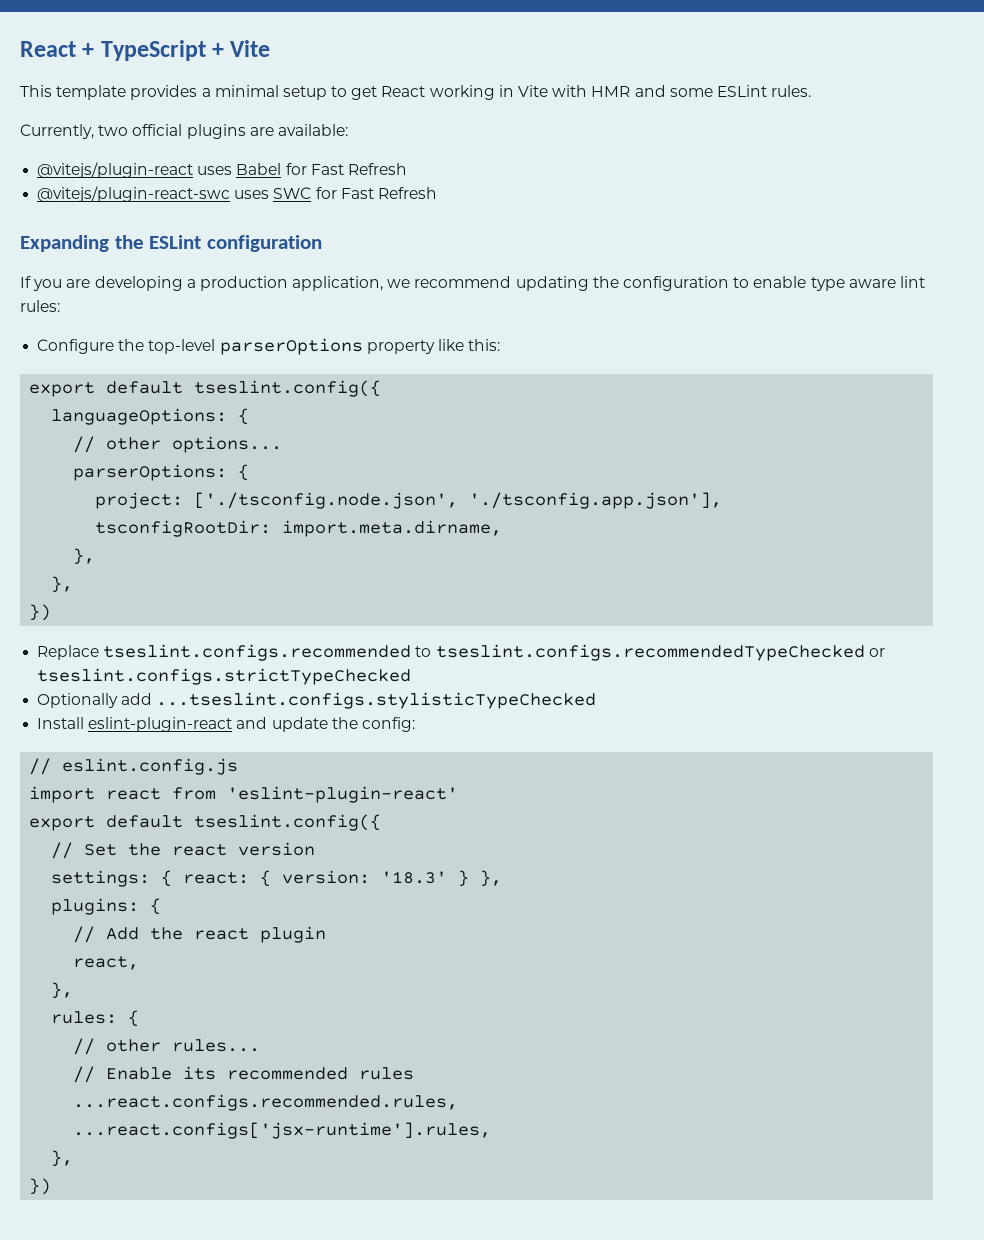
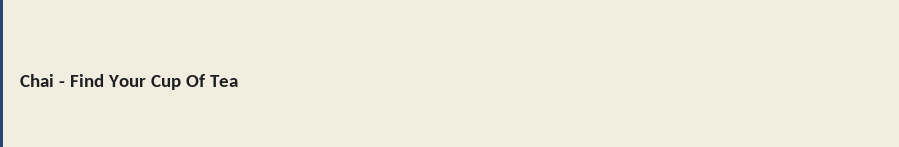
- React + TypeScript + Vite
- This template provides a minimal setup to get React working in Vite with HMR and some ESLint rules.
- Currently, two official plugins are available:
- @vitejs/plugin-react uses Babel for Fast Refresh
- @vitejs/plugin-react-swc uses SWC for Fast Refresh
- Expanding the ESLint configuration
- If you are developing a production application, we recommend updating the configuration to enable type aware lint rules:
- Configure the top-level parserOptions property like this:
- export default tseslint.config({
- languageOptions: {
- // other options...
- parserOptions: {
- project: ['./tsconfig.node.json', './tsconfig.app.json'],
- tsconfigRootDir: import.meta.dirname,
- },
- },
- })
- Replace tseslint.configs.recommended to tseslint.configs.recommendedTypeChecked or tseslint.configs.strictTypeChecked
- Optionally add ...tseslint.configs.stylisticTypeChecked
- Install eslint-plugin-react and update the config:
- // eslint.config.js
- import react from 'eslint-plugin-react'
- export default tseslint.config({
- // Set the react version
- settings: { react: { version: '18.3' } },
- plugins: {
- // Add the react plugin
- react,
- },
- rules: {
- // other rules...
- // Enable its recommended rules
- ...react.configs.recommended.rules,
- ...react.configs['jsx-runtime'].rules,
- },
- })
+ Chai - Find Your Cup Of Tea

